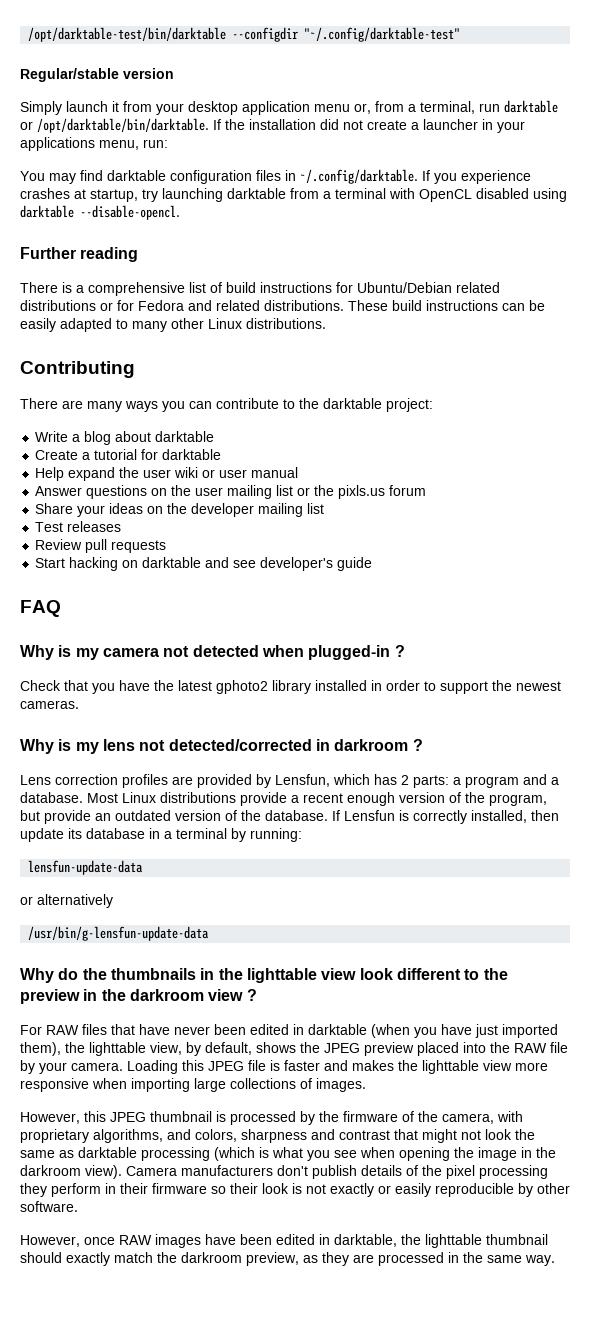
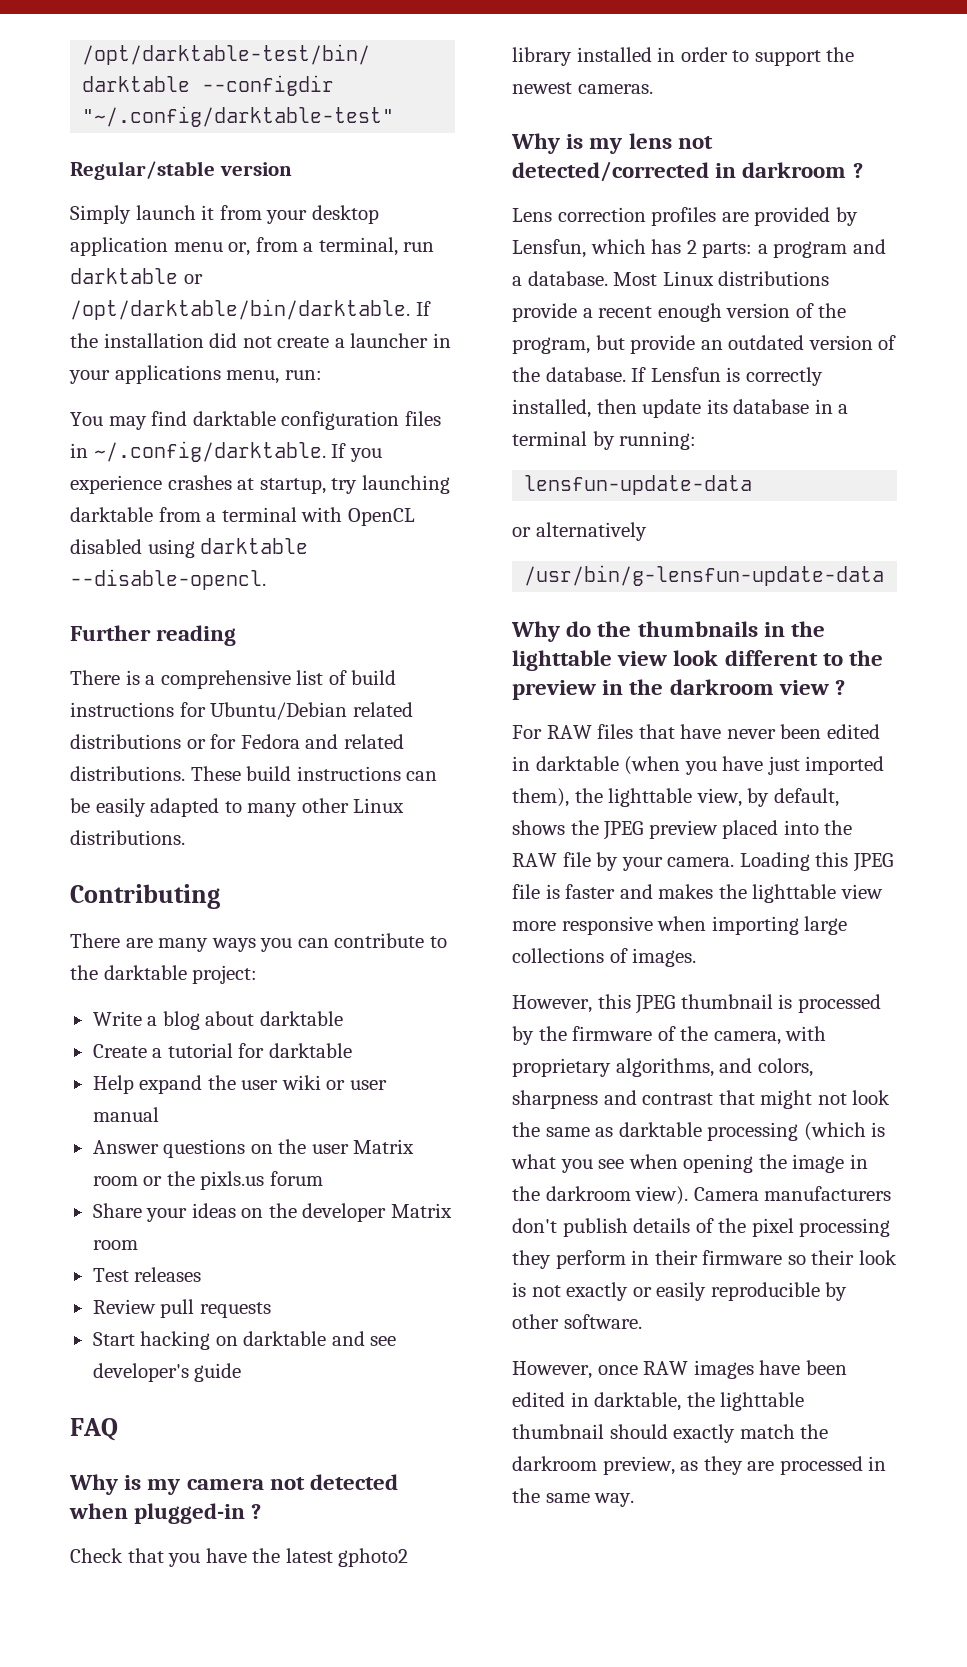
- Answer questions on the user mailing list or the pixls.us forum
+ Answer questions on the user Matrix room or the pixls.us forum
- Share your ideas on the developer mailing list
+ Share your ideas on the developer Matrix room

